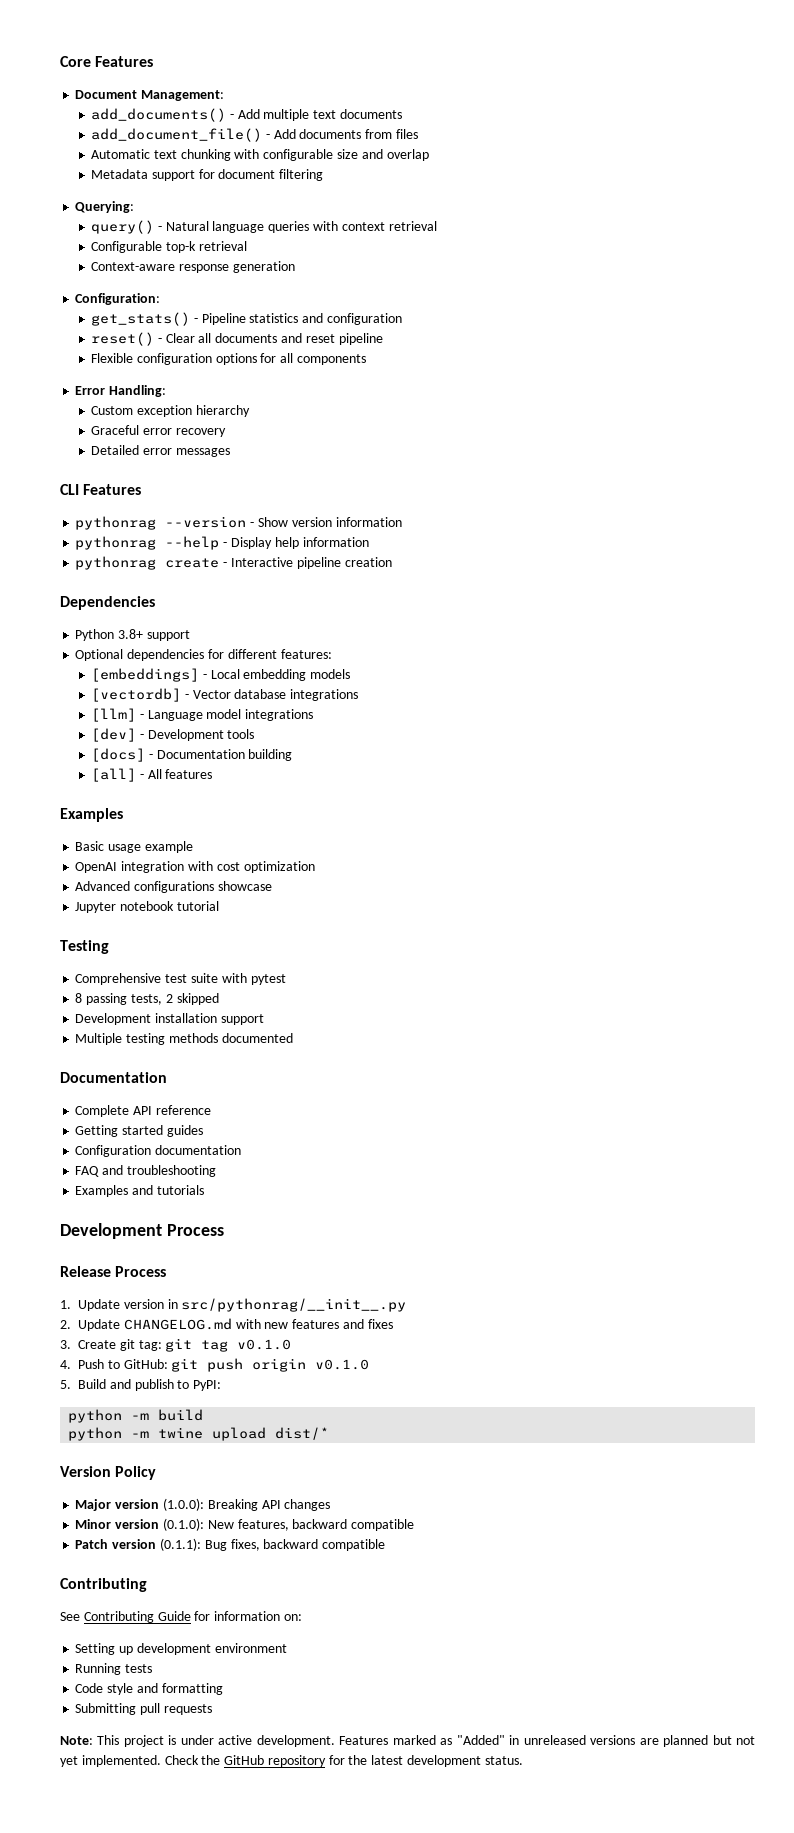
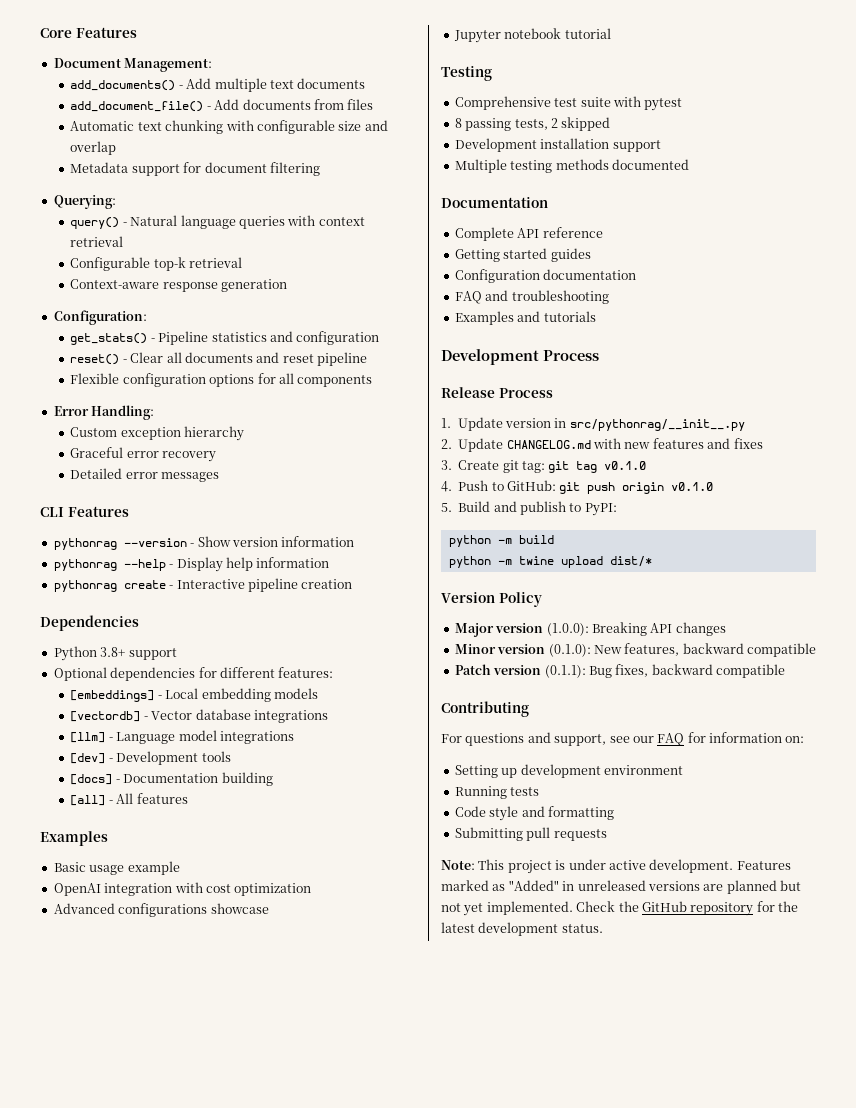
- See Contributing Guide for information on:
+ For questions and support, see our FAQ for information on:

